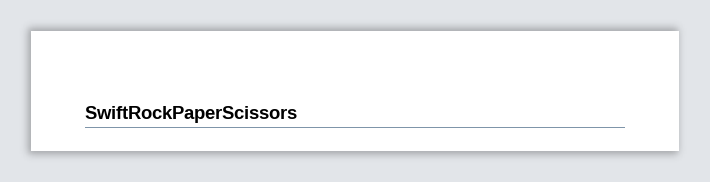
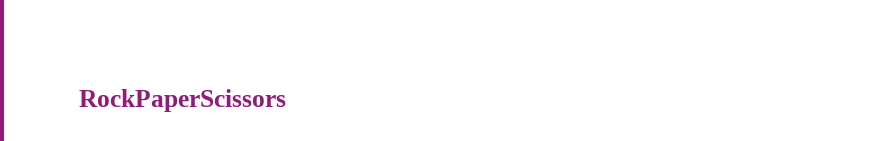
- SwiftRockPaperScissors
+ RockPaperScissors

